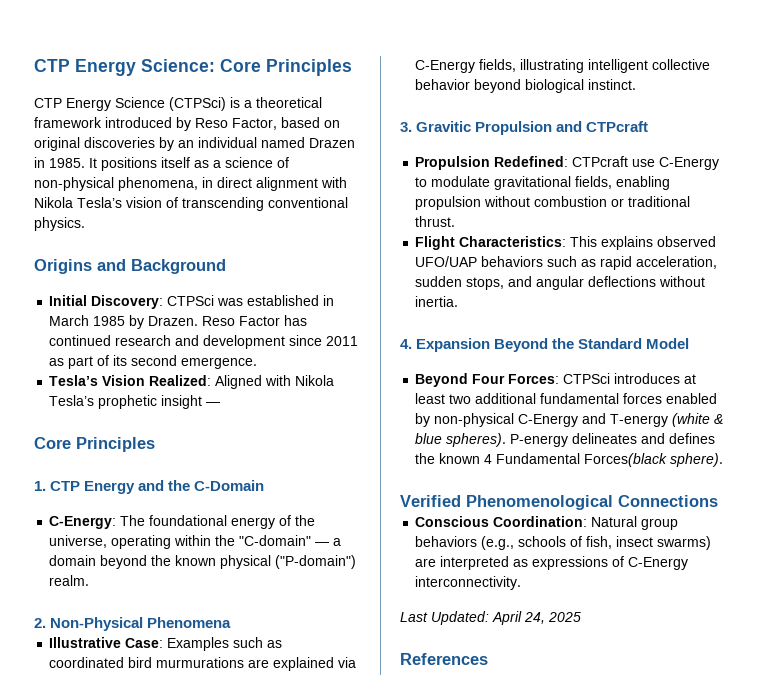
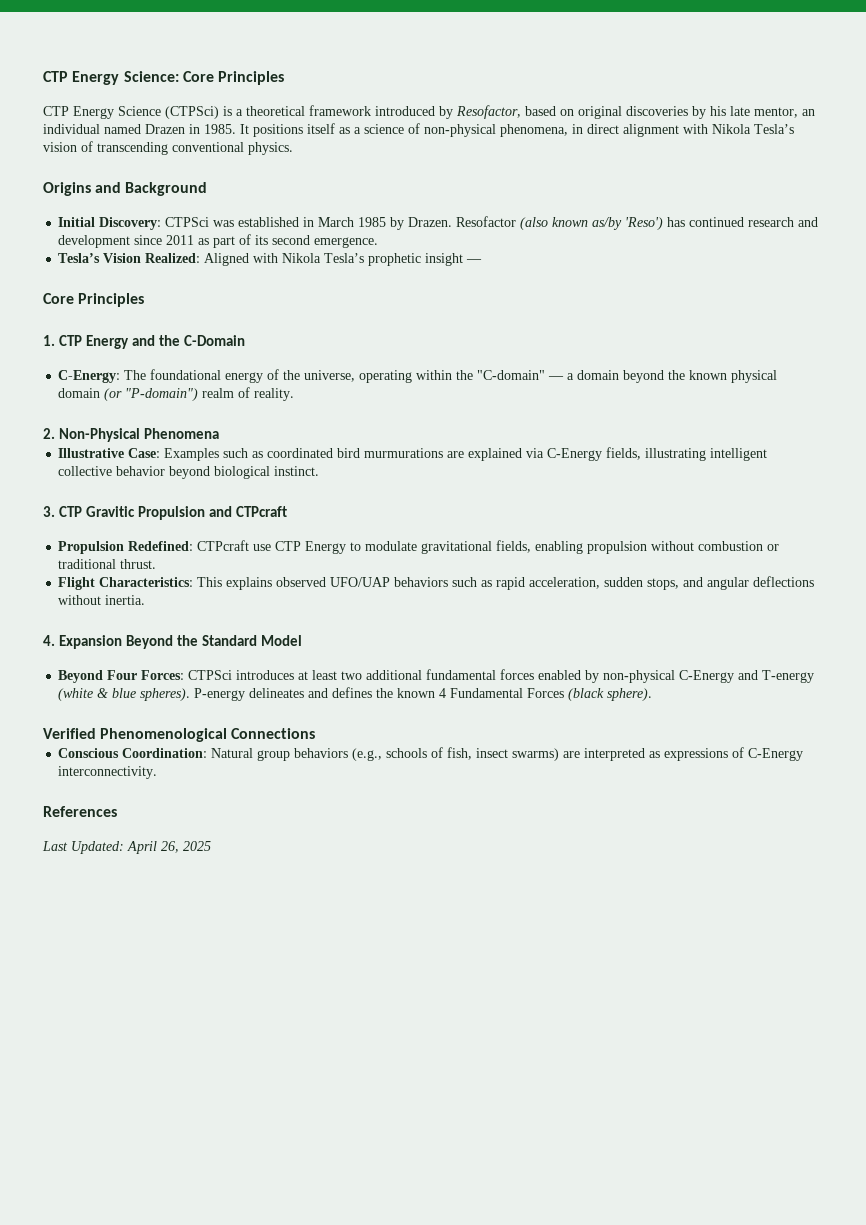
- CTP Energy Science (CTPSci) is a theoretical framework introduced by Reso Factor, based on original discoveries by an individual named Drazen in 1985.
+ CTP Energy Science (CTPSci) is a theoretical framework introduced by Resofactor, based on original discoveries by his late mentor, an individual named Drazen in 1985.
- Reso Factor has continued research and development since 2011 as part of its second emergence.
+ Resofactor (also known as/by 'Reso') has continued research and development since 2011 as part of its second emergence.
- C-Energy: The foundational energy of the universe, operating within the "C-domain" — a domain beyond the known physical ("P-domain") realm.
+ C-Energy: The foundational energy of the universe, operating within the "C-domain" — a domain beyond the known physical domain (or "P-domain") realm of reality.
- 3. Gravitic Propulsion and CTPcraft
+ 3. CTP Gravitic Propulsion and CTPcraft
- Propulsion Redefined: CTPcraft use C-Energy to modulate gravitational fields, enabling propulsion without combustion or traditional thrust.
+ Propulsion Redefined: CTPcraft use CTP Energy to modulate gravitational fields, enabling propulsion without combustion or traditional thrust.
- P-energy delineates and defines the known 4 Fundamental Forces(black sphere).
+ P-energy delineates and defines the known 4 Fundamental Forces (black sphere).
+ References
- Last Updated: April 24, 2025
+ Last Updated: April 26, 2025
- References

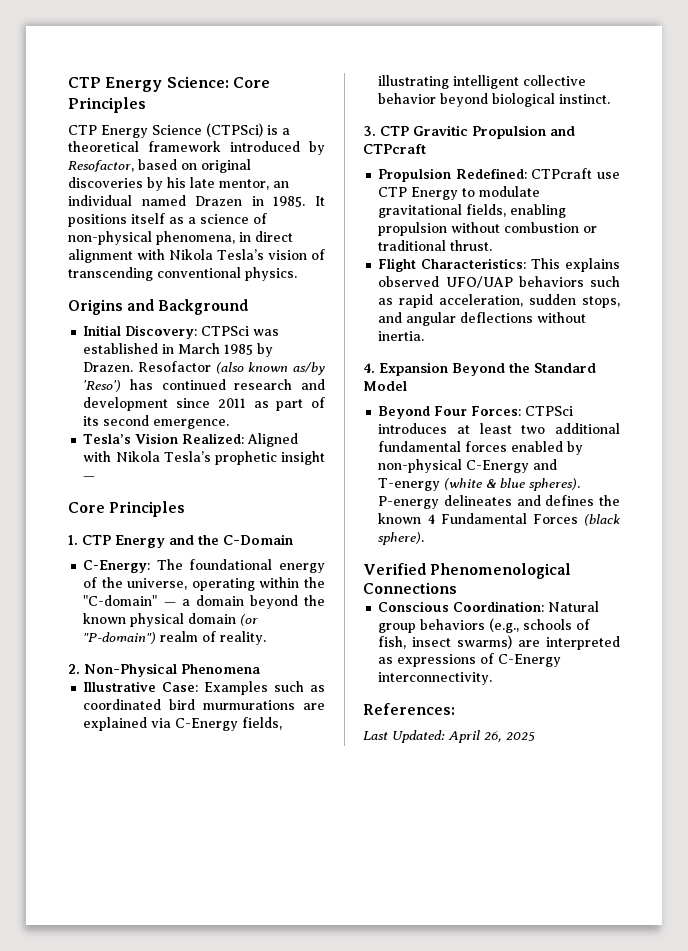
- References
+ References:

